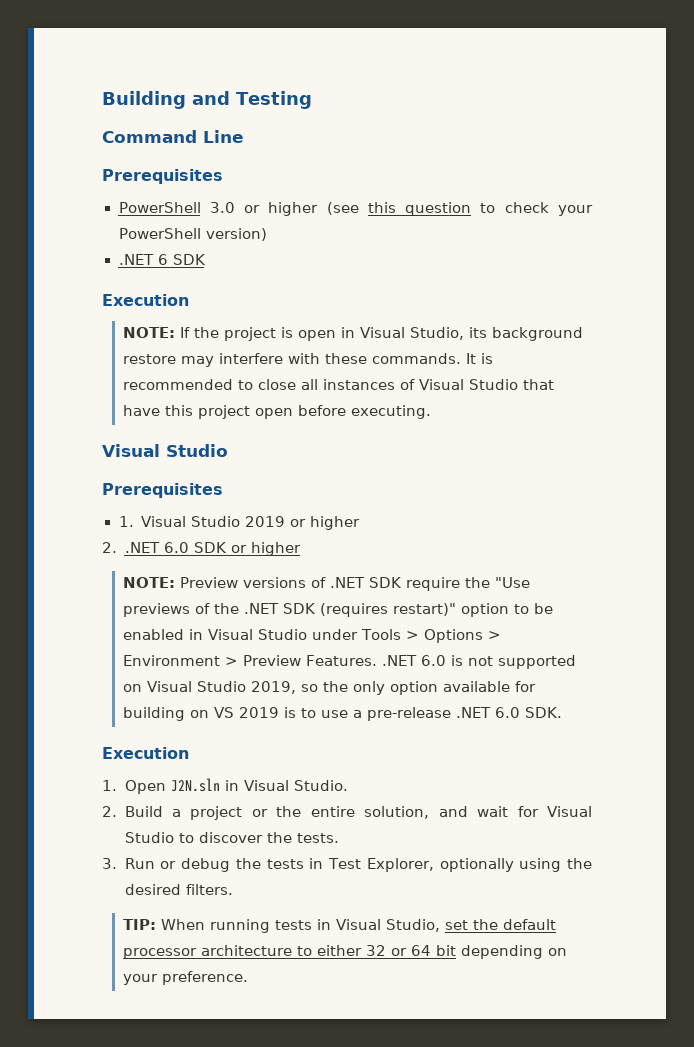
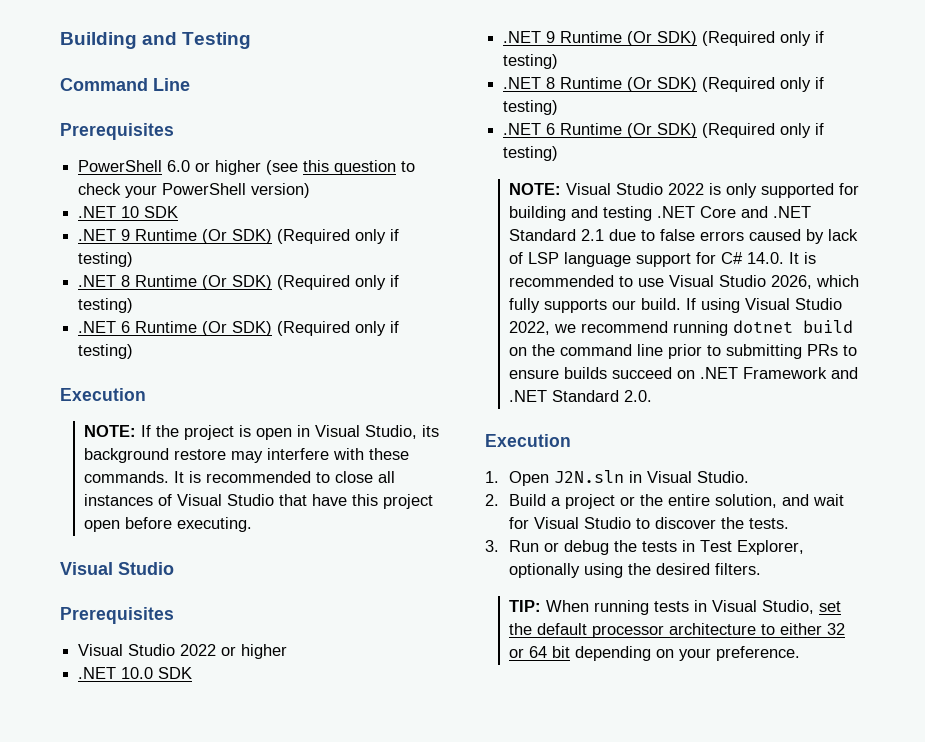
- PowerShell 3.0 or higher (see this question to check your PowerShell version)
+ PowerShell 6.0 or higher (see this question to check your PowerShell version)
- .NET 6 SDK
+ .NET 10 SDK
+ .NET 9 Runtime (Or SDK) (Required only if testing)
+ .NET 8 Runtime (Or SDK) (Required only if testing)
+ .NET 6 Runtime (Or SDK) (Required only if testing)
- 1. Visual Studio 2019 or higher
- 2. .NET 6.0 SDK or higher
- NOTE: Preview versions of .NET SDK require the "Use previews of the .NET SDK (requires restart)" option to be enabled in Visual Studio under Tools > Options > Environment > Preview Features. .NET 6.0 is not supported on Visual Studio 2019, so the only option available for building on VS 2019 is to use a pre-release .NET 6.0 SDK.
+ Visual Studio 2022 or higher
+ .NET 10.0 SDK
+ .NET 9 Runtime (Or SDK) (Required only if testing)
+ .NET 8 Runtime (Or SDK) (Required only if testing)
+ .NET 6 Runtime (Or SDK) (Required only if testing)
+ NOTE: Visual Studio 2022 is only supported for building and testing .NET Core and .NET Standard 2.1 due to false errors caused by lack of LSP language support for C# 14.0. It is recommended to use Visual Studio 2026, which fully supports our build. If using Visual Studio 2022, we recommend running dotnet build on the command line prior to submitting PRs to ensure builds succeed on .NET Framework and .NET Standard 2.0.

